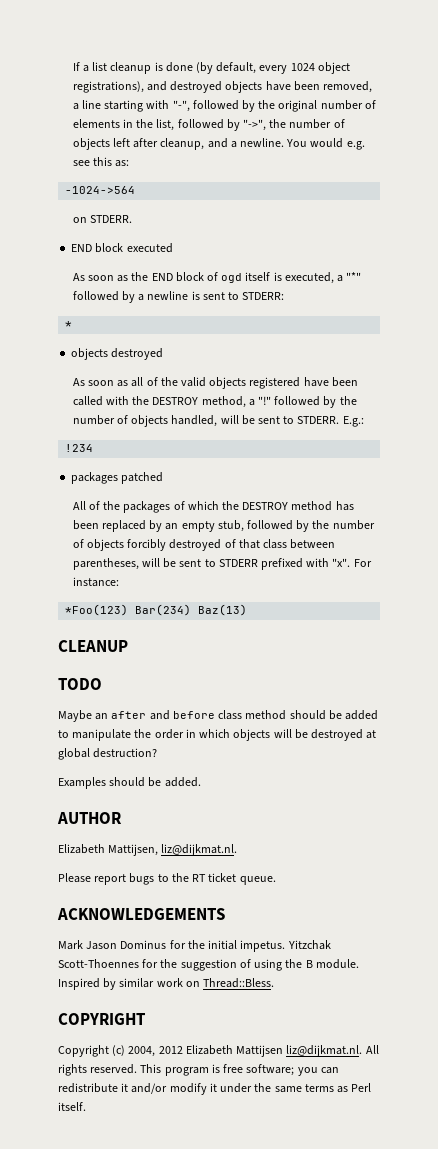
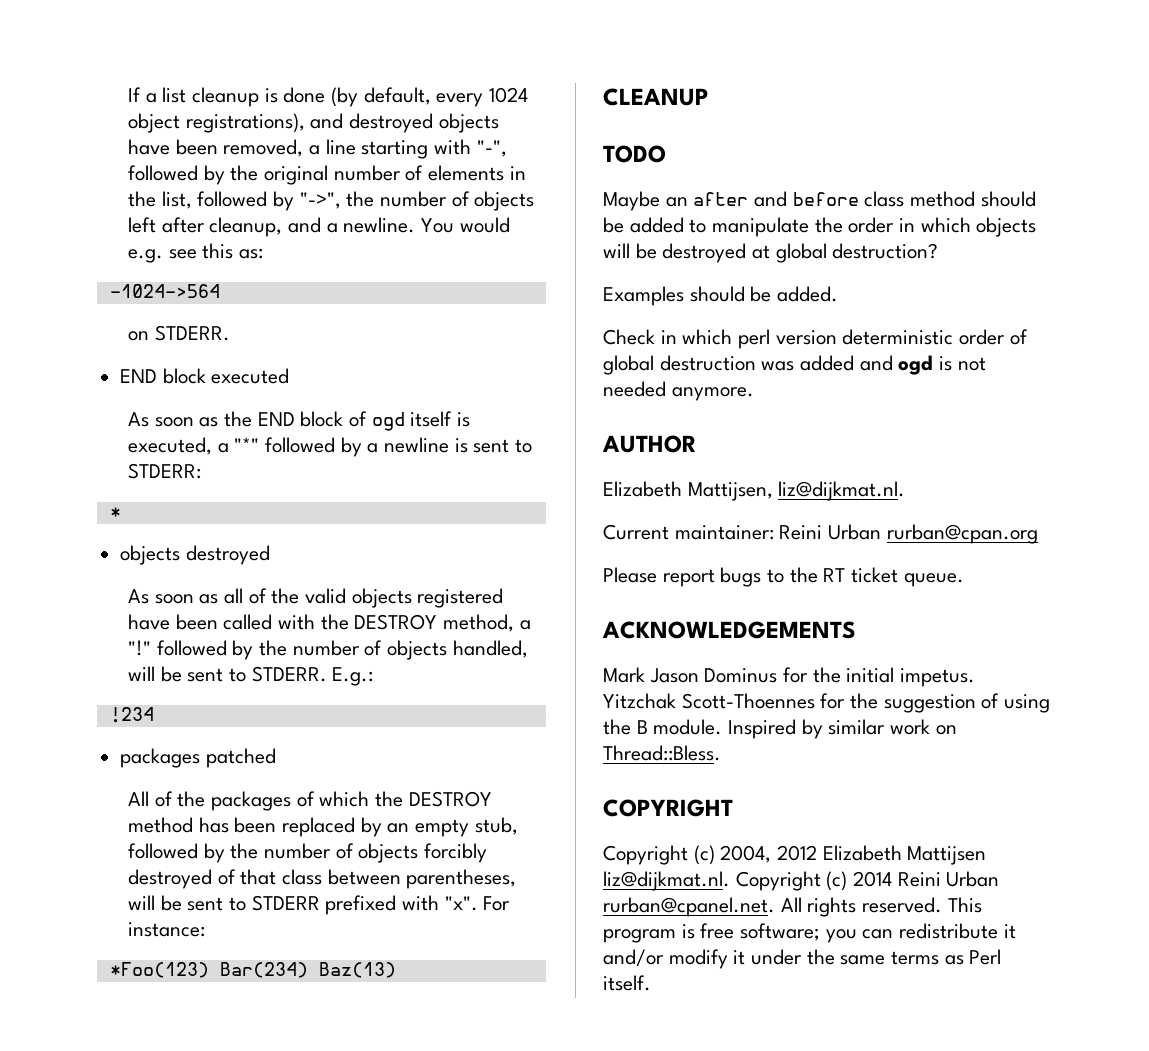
+ Check in which perl version deterministic order of global destruction was added and ogd is not needed anymore.
+ Current maintainer: Reini Urban rurban@cpan.org
- Copyright (c) 2004, 2012 Elizabeth Mattijsen liz@dijkmat.nl. All rights reserved.
+ Copyright (c) 2004, 2012 Elizabeth Mattijsen liz@dijkmat.nl. Copyright (c) 2014 Reini Urban rurban@cpanel.net. All rights reserved.

